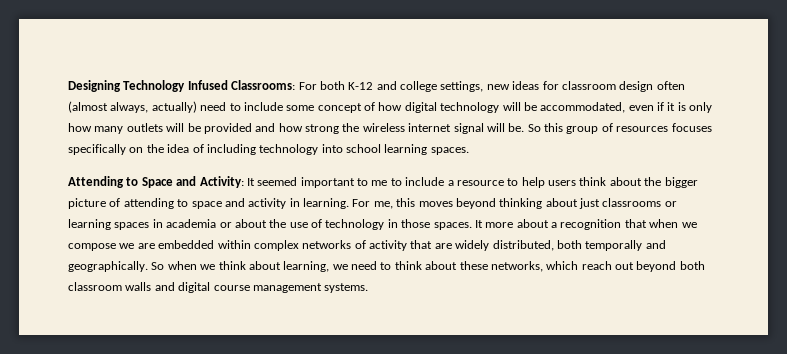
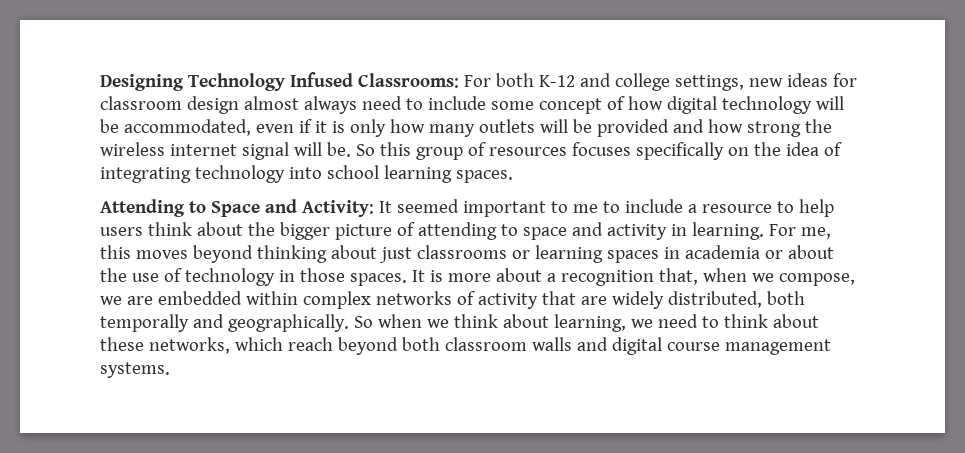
- Designing Technology Infused Classrooms: For both K-12 and college settings, new ideas for classroom design often (almost always, actually) need to include some concept of how digital technology will be accommodated, even if it is only how many outlets will be provided and how strong the wireless internet signal will be.
+ Designing Technology Infused Classrooms: For both K-12 and college settings, new ideas for classroom design almost always need to include some concept of how digital technology will be accommodated, even if it is only how many outlets will be provided and how strong the wireless internet signal will be.
- So this group of resources focuses specifically on the idea of including technology into school learning spaces.
+ So this group of resources focuses specifically on the idea of integrating technology into school learning spaces.
- It more about a recognition that when we compose we are embedded within complex networks of activity that are widely distributed, both temporally and geographically.
+ It is more about a recognition that, when we compose, we are embedded within complex networks of activity that are widely distributed, both temporally and geographically.
- So when we think about learning, we need to think about these networks, which reach out beyond both classroom walls and digital course management systems.
+ So when we think about learning, we need to think about these networks, which reach beyond both classroom walls and digital course management systems.

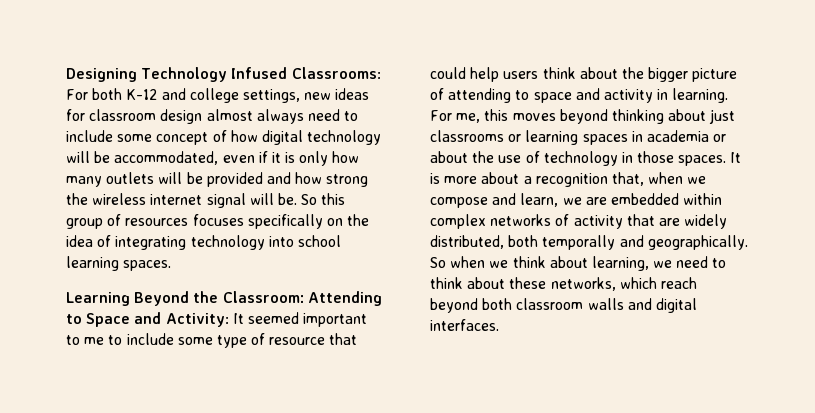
- Attending to Space and Activity: It seemed important to me to include a resource to help users think about the bigger picture of attending to space and activity in learning.
+ Learning Beyond the Classroom: Attending to Space and Activity: It seemed important to me to include some type of resource that could help users think about the bigger picture of attending to space and activity in learning.
- It is more about a recognition that, when we compose, we are embedded within complex networks of activity that are widely distributed, both temporally and geographically.
+ It is more about a recognition that, when we compose and learn, we are embedded within complex networks of activity that are widely distributed, both temporally and geographically.
- So when we think about learning, we need to think about these networks, which reach beyond both classroom walls and digital course management systems.
+ So when we think about learning, we need to think about these networks, which reach beyond both classroom walls and digital interfaces.

